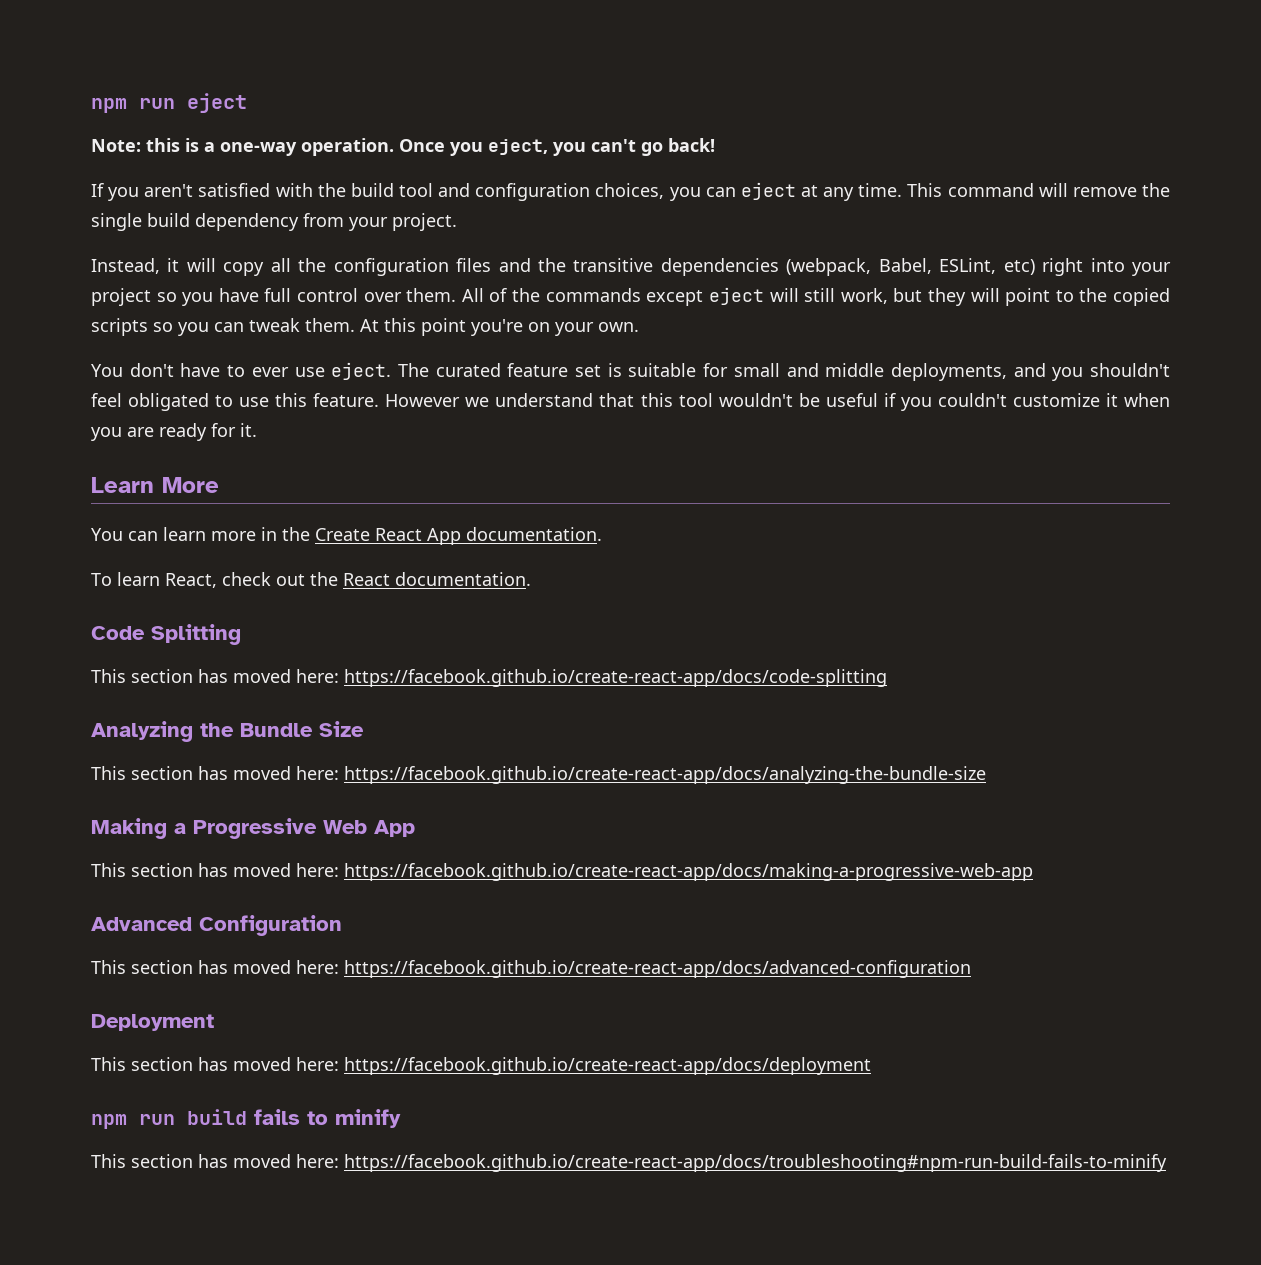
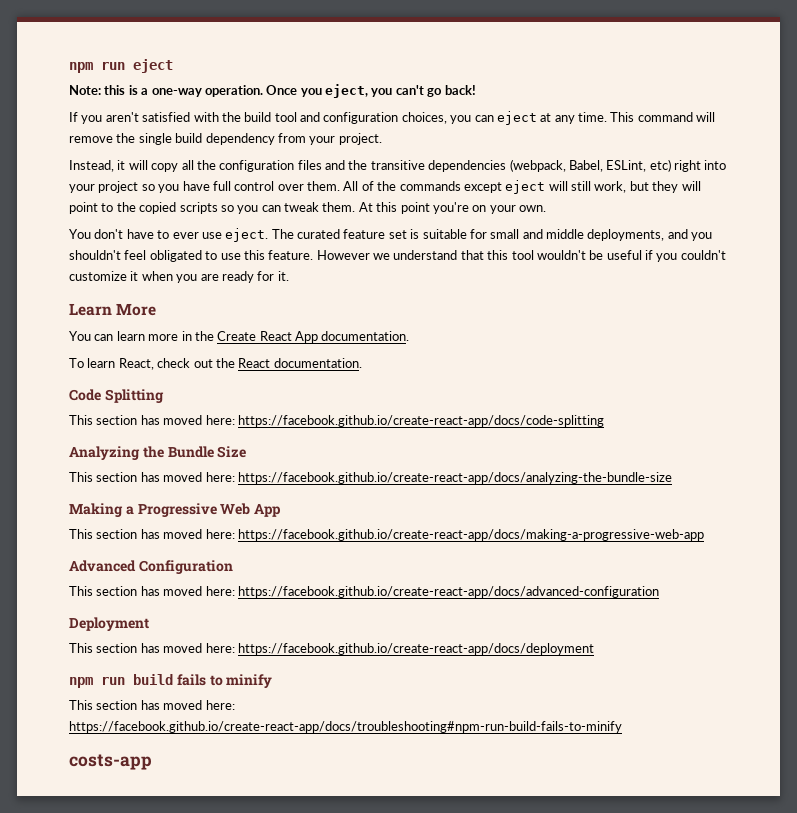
+ costs-app

